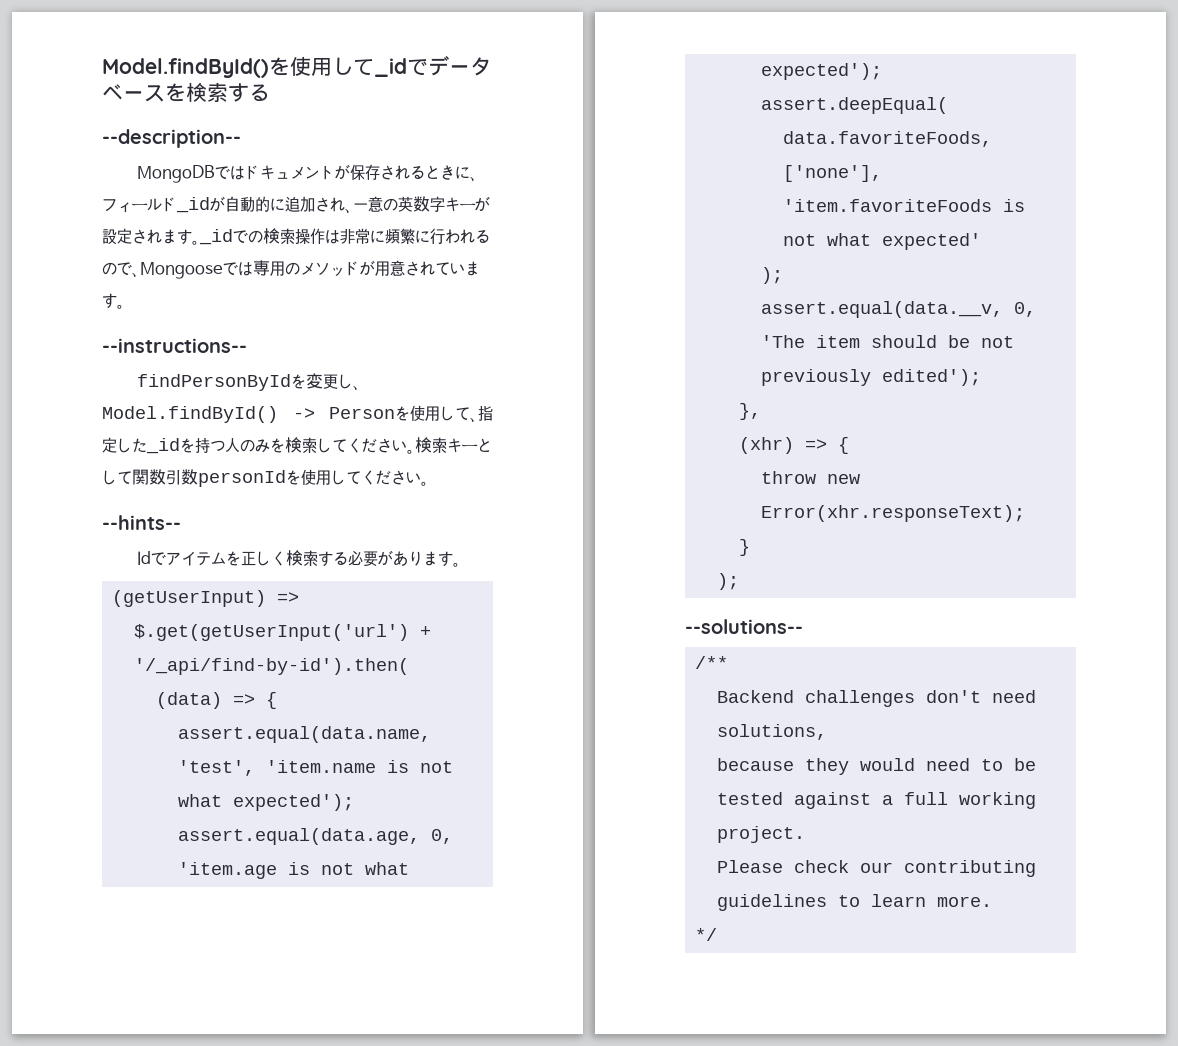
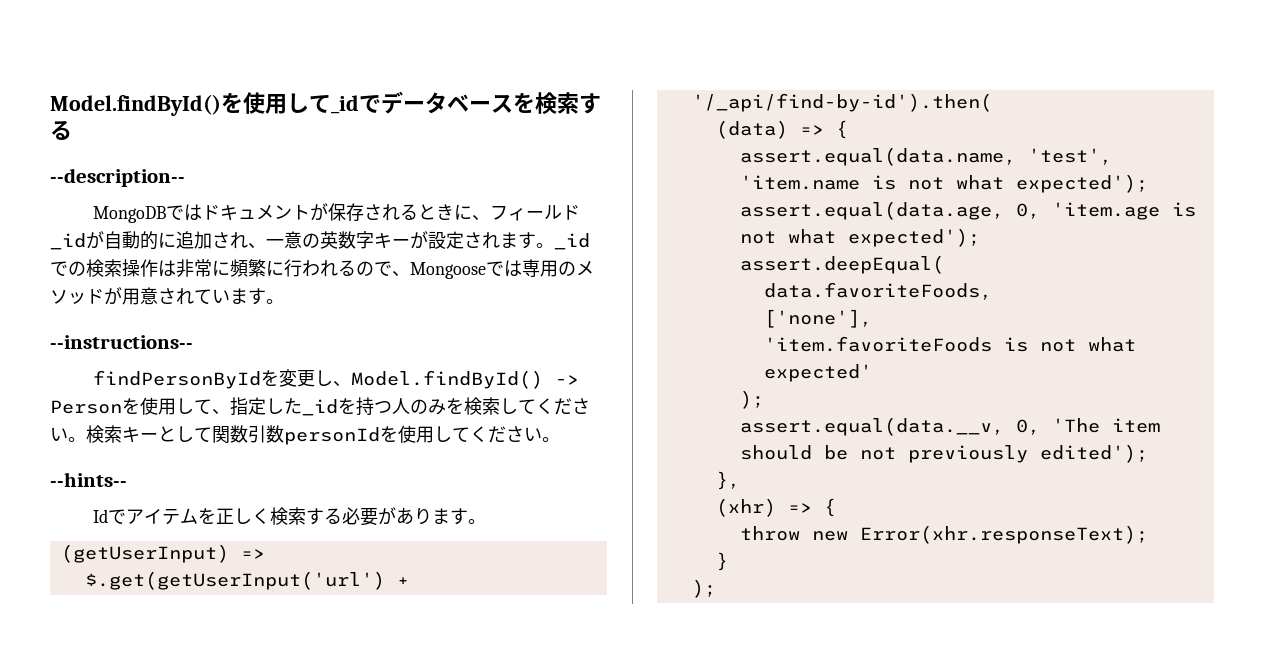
- --solutions--
- /**
- Backend challenges don't need solutions,
- because they would need to be tested against a full working project.
- Please check our contributing guidelines to learn more.
- */

